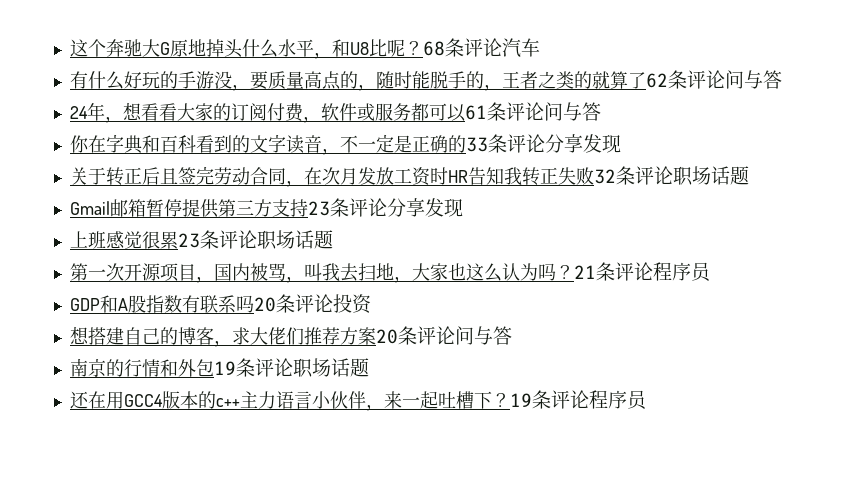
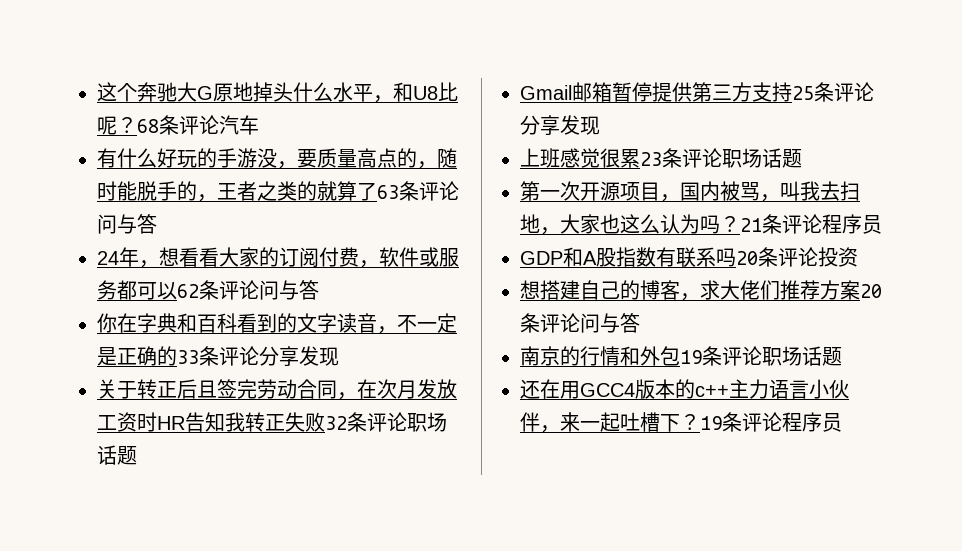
- 有什么好玩的手游没，要质量高点的，随时能脱手的，王者之类的就算了62条评论问与答
+ 有什么好玩的手游没，要质量高点的，随时能脱手的，王者之类的就算了63条评论问与答
- 24年，想看看大家的订阅付费，软件或服务都可以61条评论问与答
+ 24年，想看看大家的订阅付费，软件或服务都可以62条评论问与答
- Gmail邮箱暂停提供第三方支持23条评论分享发现
+ Gmail邮箱暂停提供第三方支持25条评论分享发现

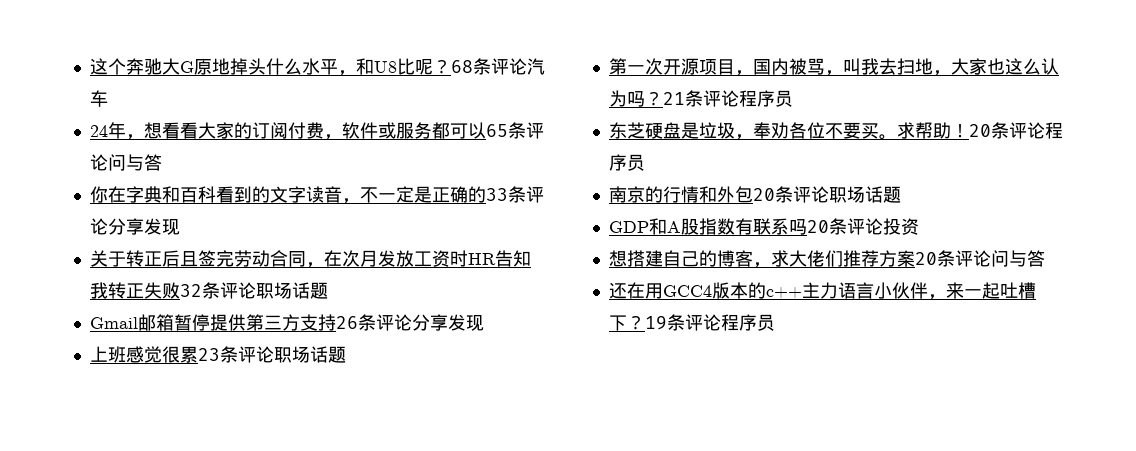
- 有什么好玩的手游没，要质量高点的，随时能脱手的，王者之类的就算了63条评论问与答
- 24年，想看看大家的订阅付费，软件或服务都可以62条评论问与答
+ 24年，想看看大家的订阅付费，软件或服务都可以65条评论问与答
- Gmail邮箱暂停提供第三方支持25条评论分享发现
+ Gmail邮箱暂停提供第三方支持26条评论分享发现
+ 东芝硬盘是垃圾，奉劝各位不要买。求帮助！20条评论程序员
+ 南京的行情和外包20条评论职场话题
- 南京的行情和外包19条评论职场话题

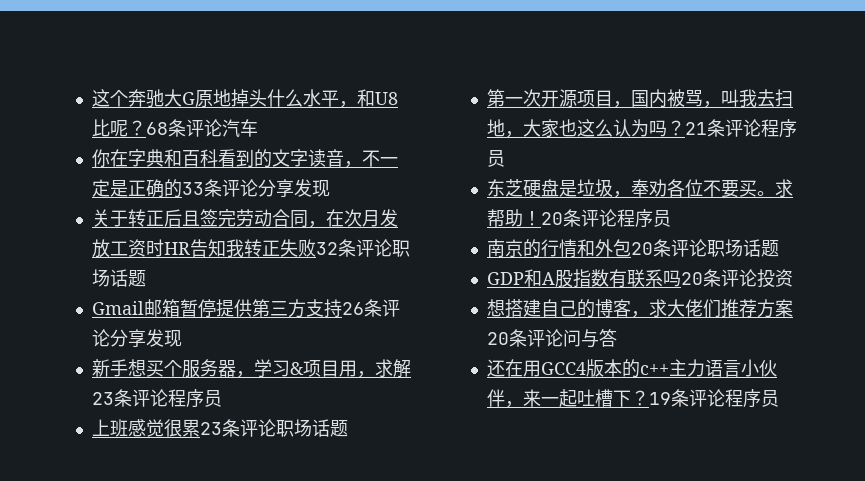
- 24年，想看看大家的订阅付费，软件或服务都可以65条评论问与答
+ 新手想买个服务器，学习&项目用，求解23条评论程序员

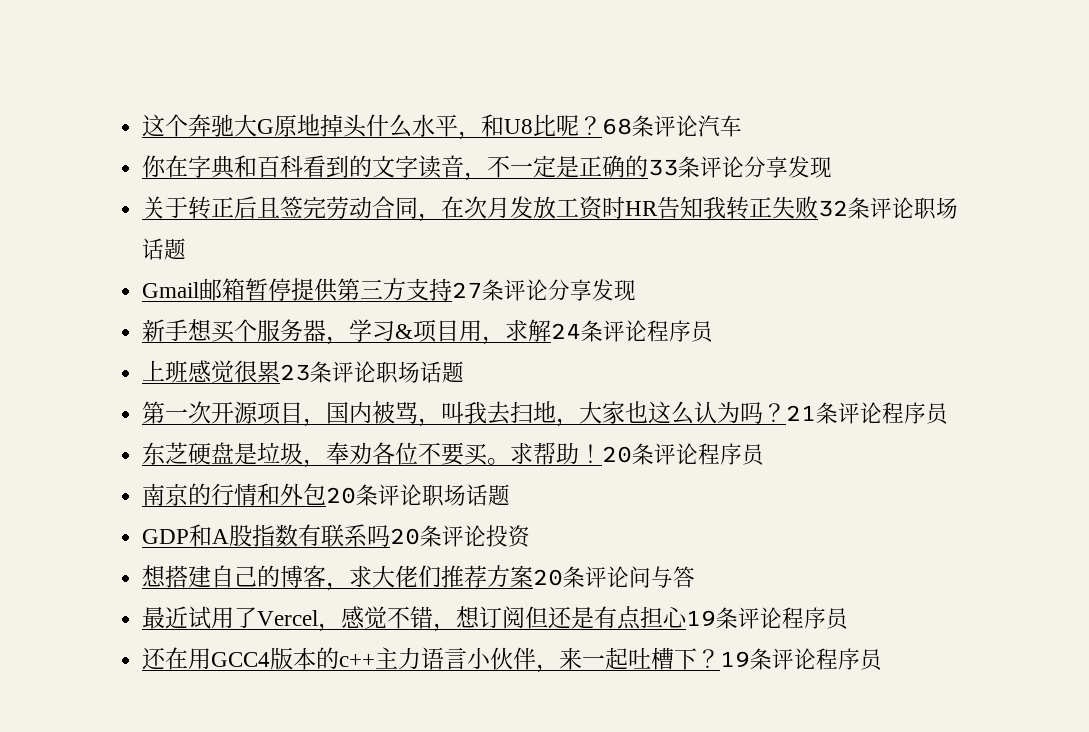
- Gmail邮箱暂停提供第三方支持26条评论分享发现
+ Gmail邮箱暂停提供第三方支持27条评论分享发现
- 新手想买个服务器，学习&项目用，求解23条评论程序员
+ 新手想买个服务器，学习&项目用，求解24条评论程序员
+ 最近试用了Vercel，感觉不错，想订阅但还是有点担心19条评论程序员

